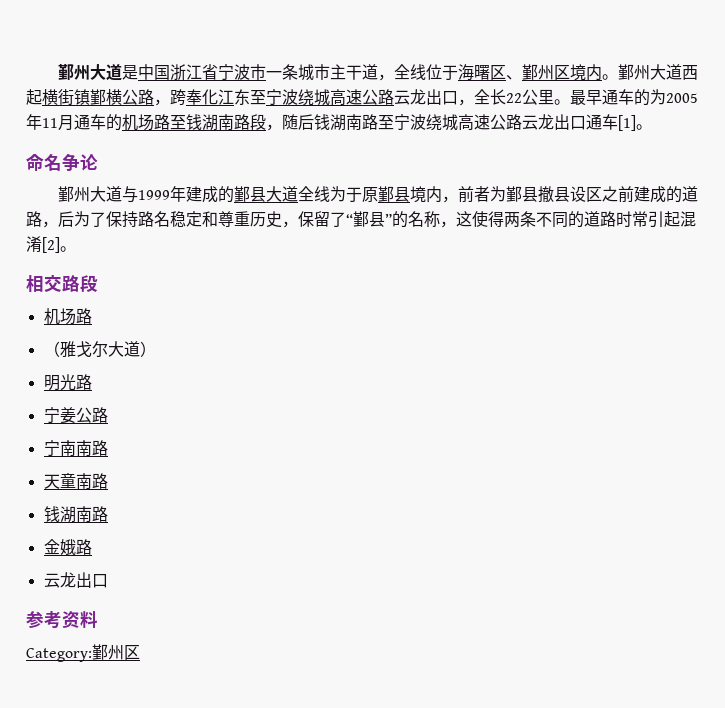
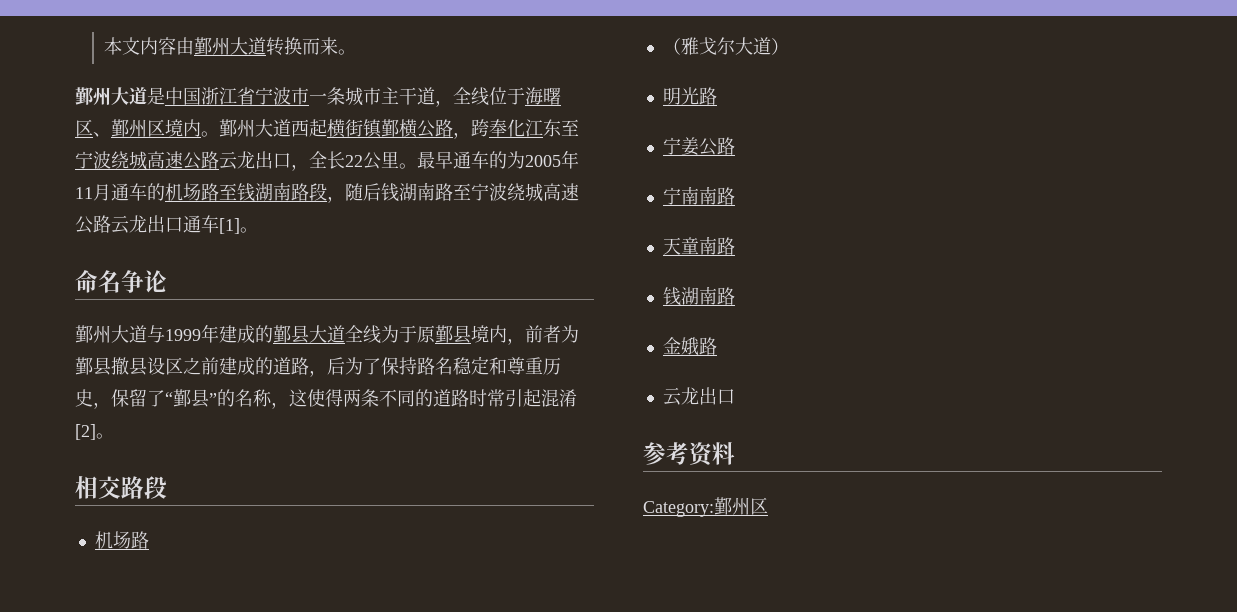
+ 本文内容由鄞州大道转换而来。

